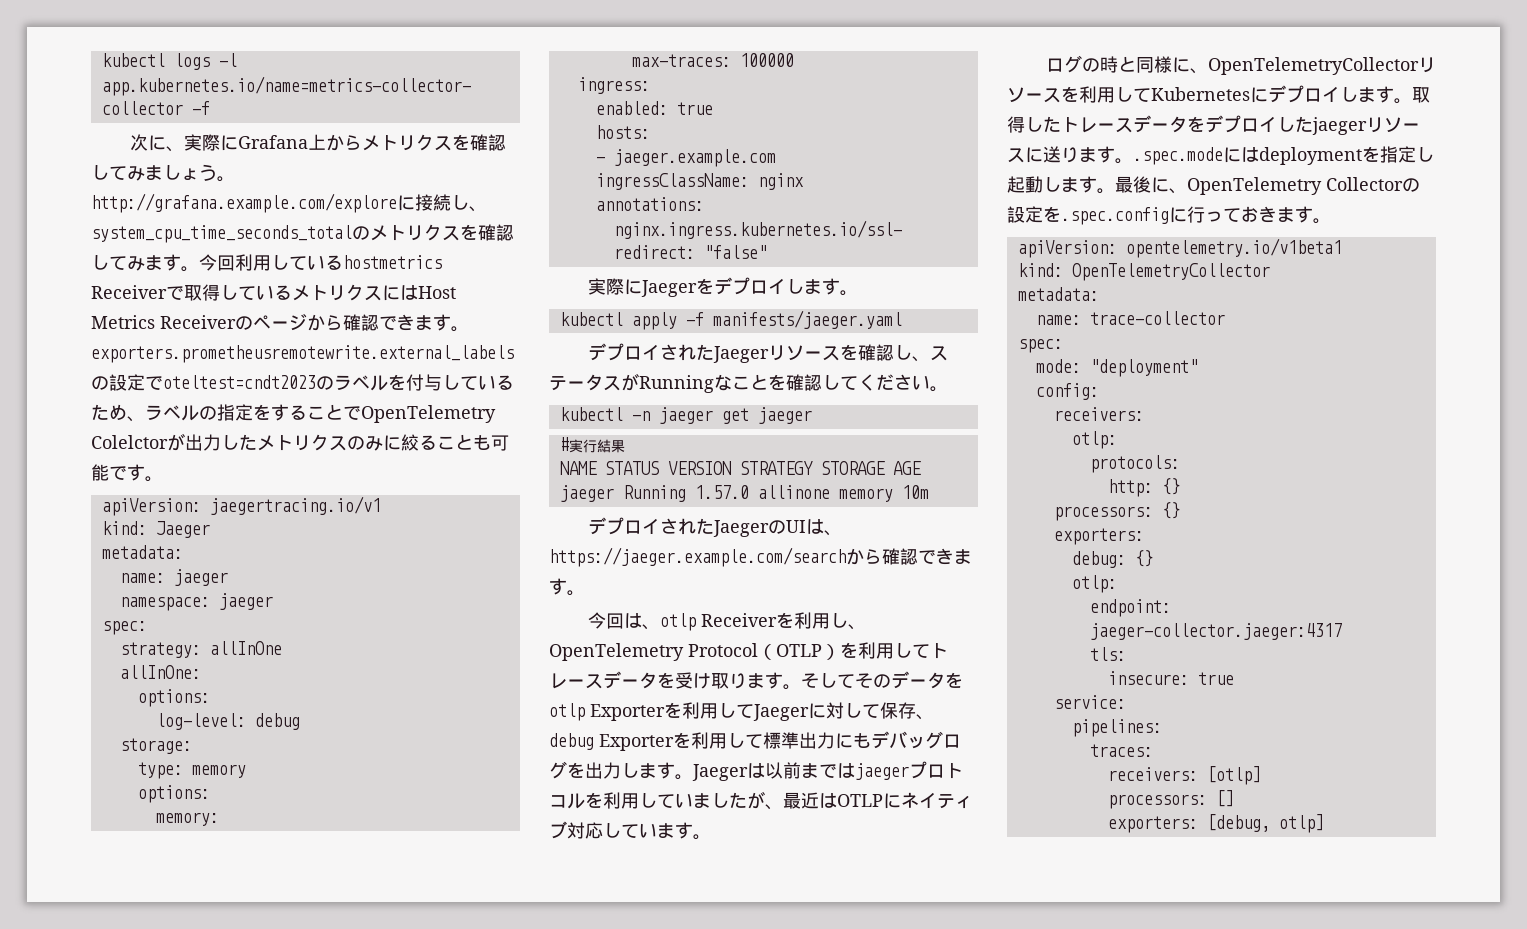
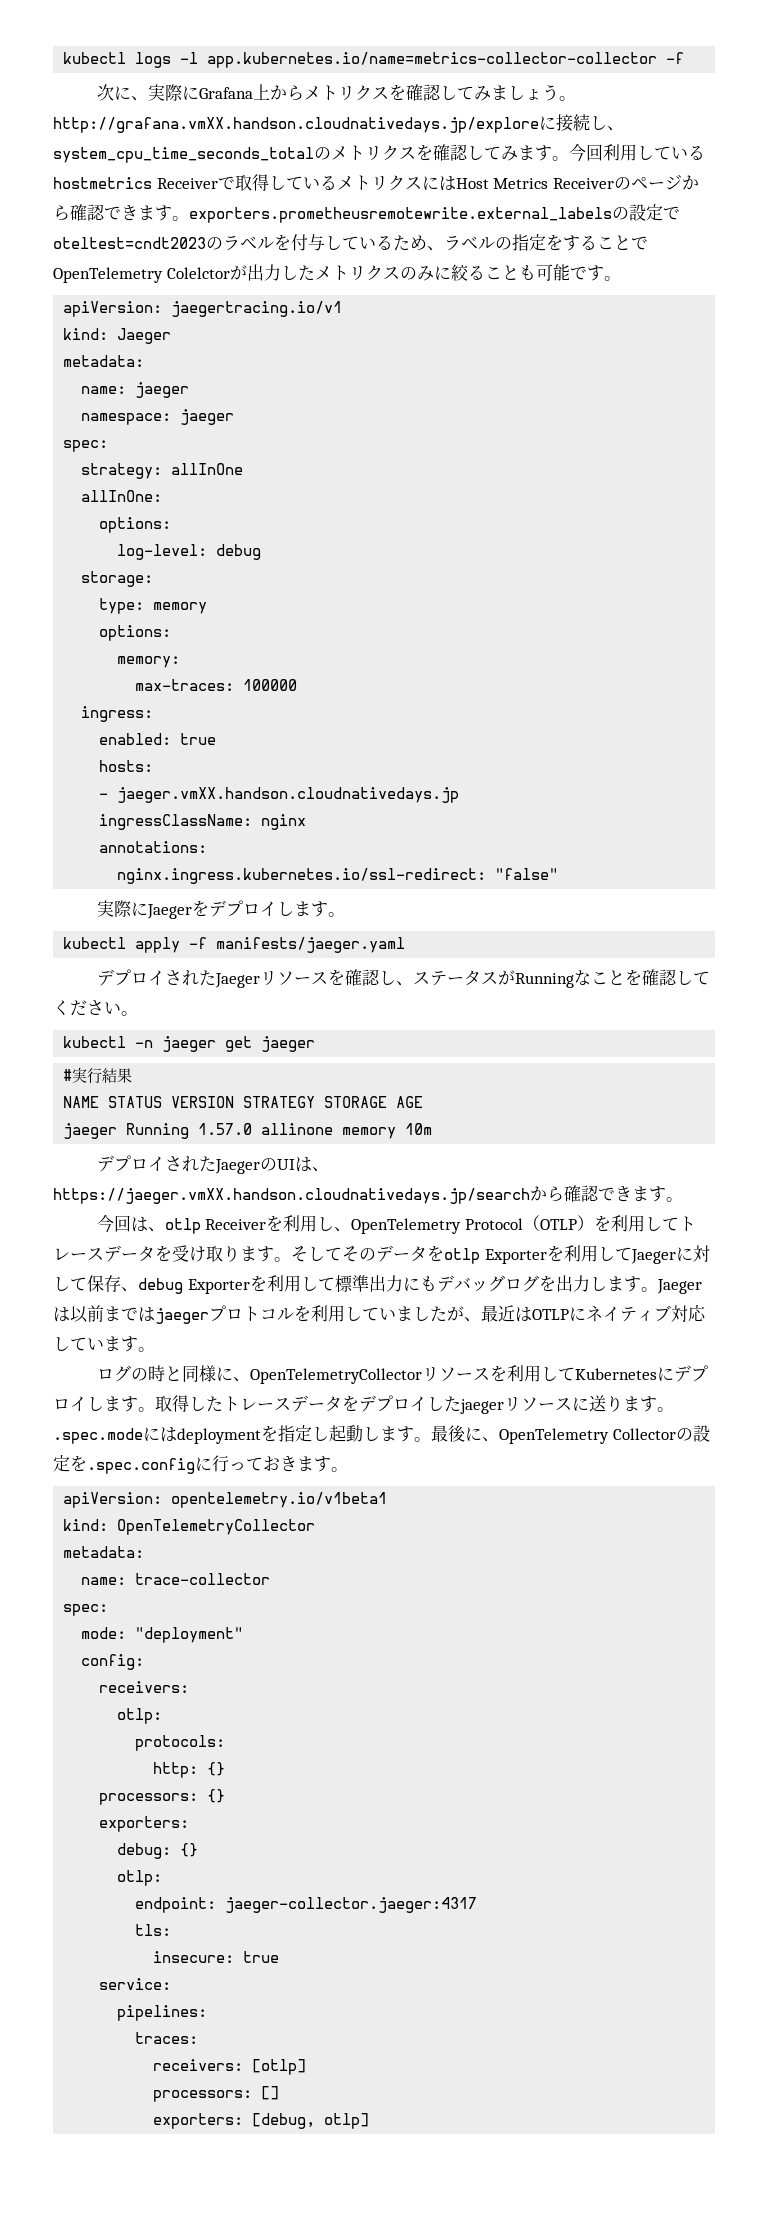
- 次に、実際にGrafana上からメトリクスを確認してみましょう。http://grafana.example.com/exploreに接続し、system_cpu_time_seconds_totalのメトリクスを確認してみます。
+ 次に、実際にGrafana上からメトリクスを確認してみましょう。http://grafana.vmXX.handson.cloudnativedays.jp/exploreに接続し、system_cpu_time_seconds_totalのメトリクスを確認してみます。
- - jaeger.example.com
+ - jaeger.vmXX.handson.cloudnativedays.jp
- デプロイされたJaegerのUIは、https://jaeger.example.com/searchから確認できます。
+ デプロイされたJaegerのUIは、https://jaeger.vmXX.handson.cloudnativedays.jp/searchから確認できます。

